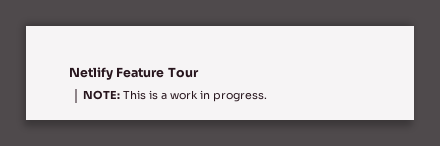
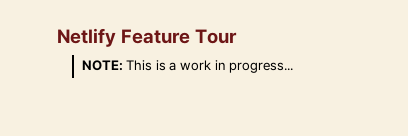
- NOTE: This is a work in progress.
+ NOTE: This is a work in progress...

